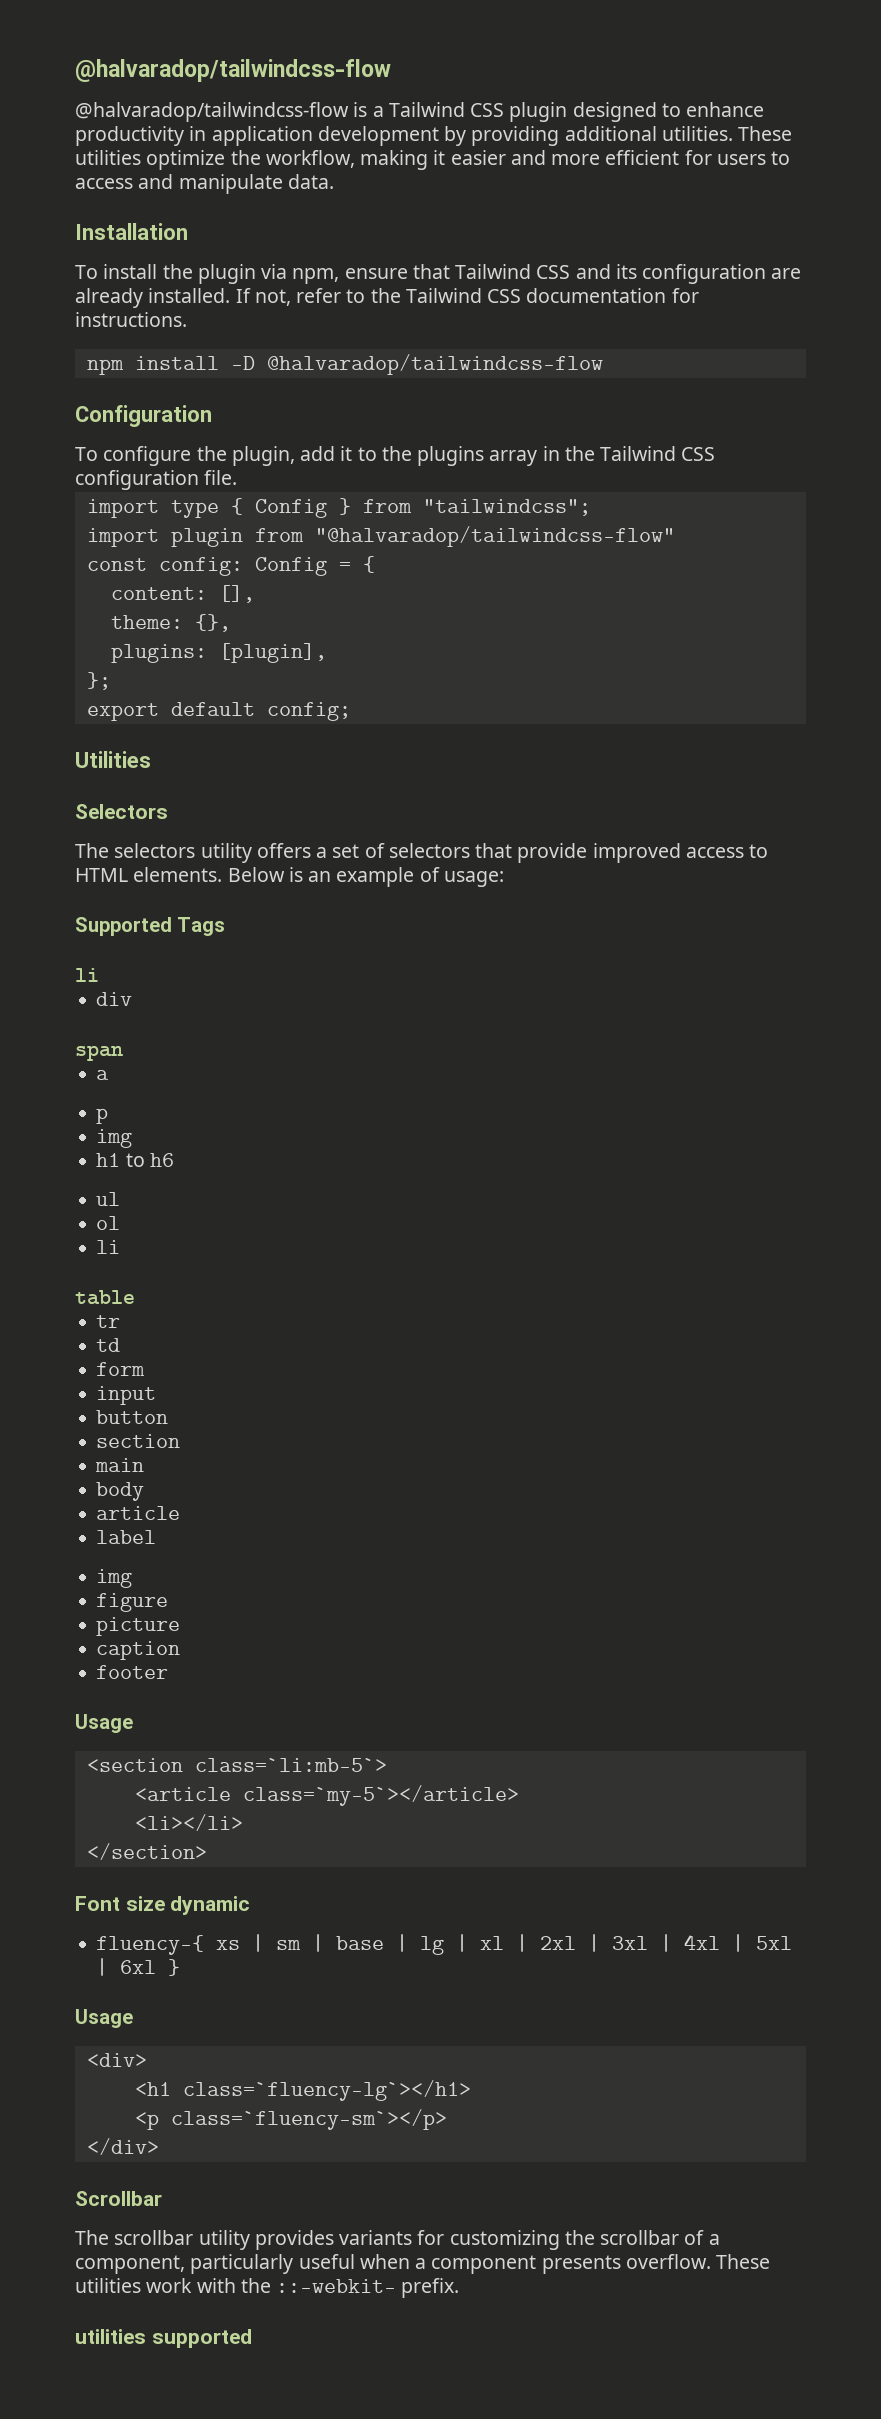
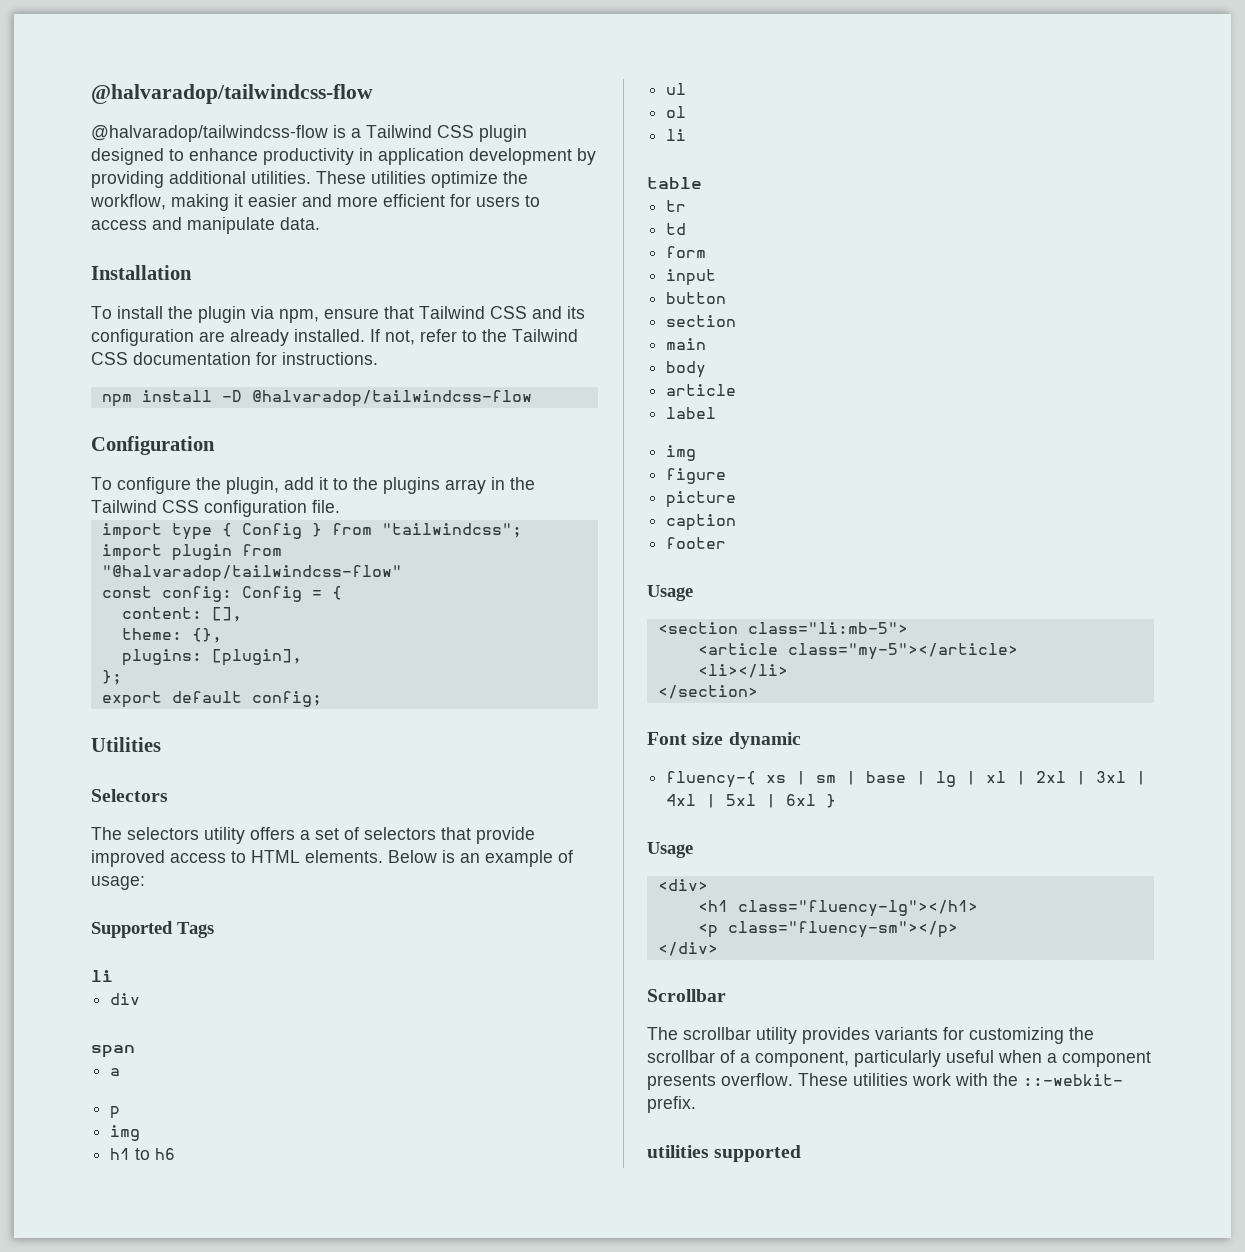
- <section class=`li:mb-5`>
+ <section class="li:mb-5">
- <article class=`my-5`></article>
+ <article class="my-5"></article>
- <h1 class=`fluency-lg`></h1>
+ <h1 class="fluency-lg"></h1>
- <p class=`fluency-sm`></p>
+ <p class="fluency-sm"></p>

